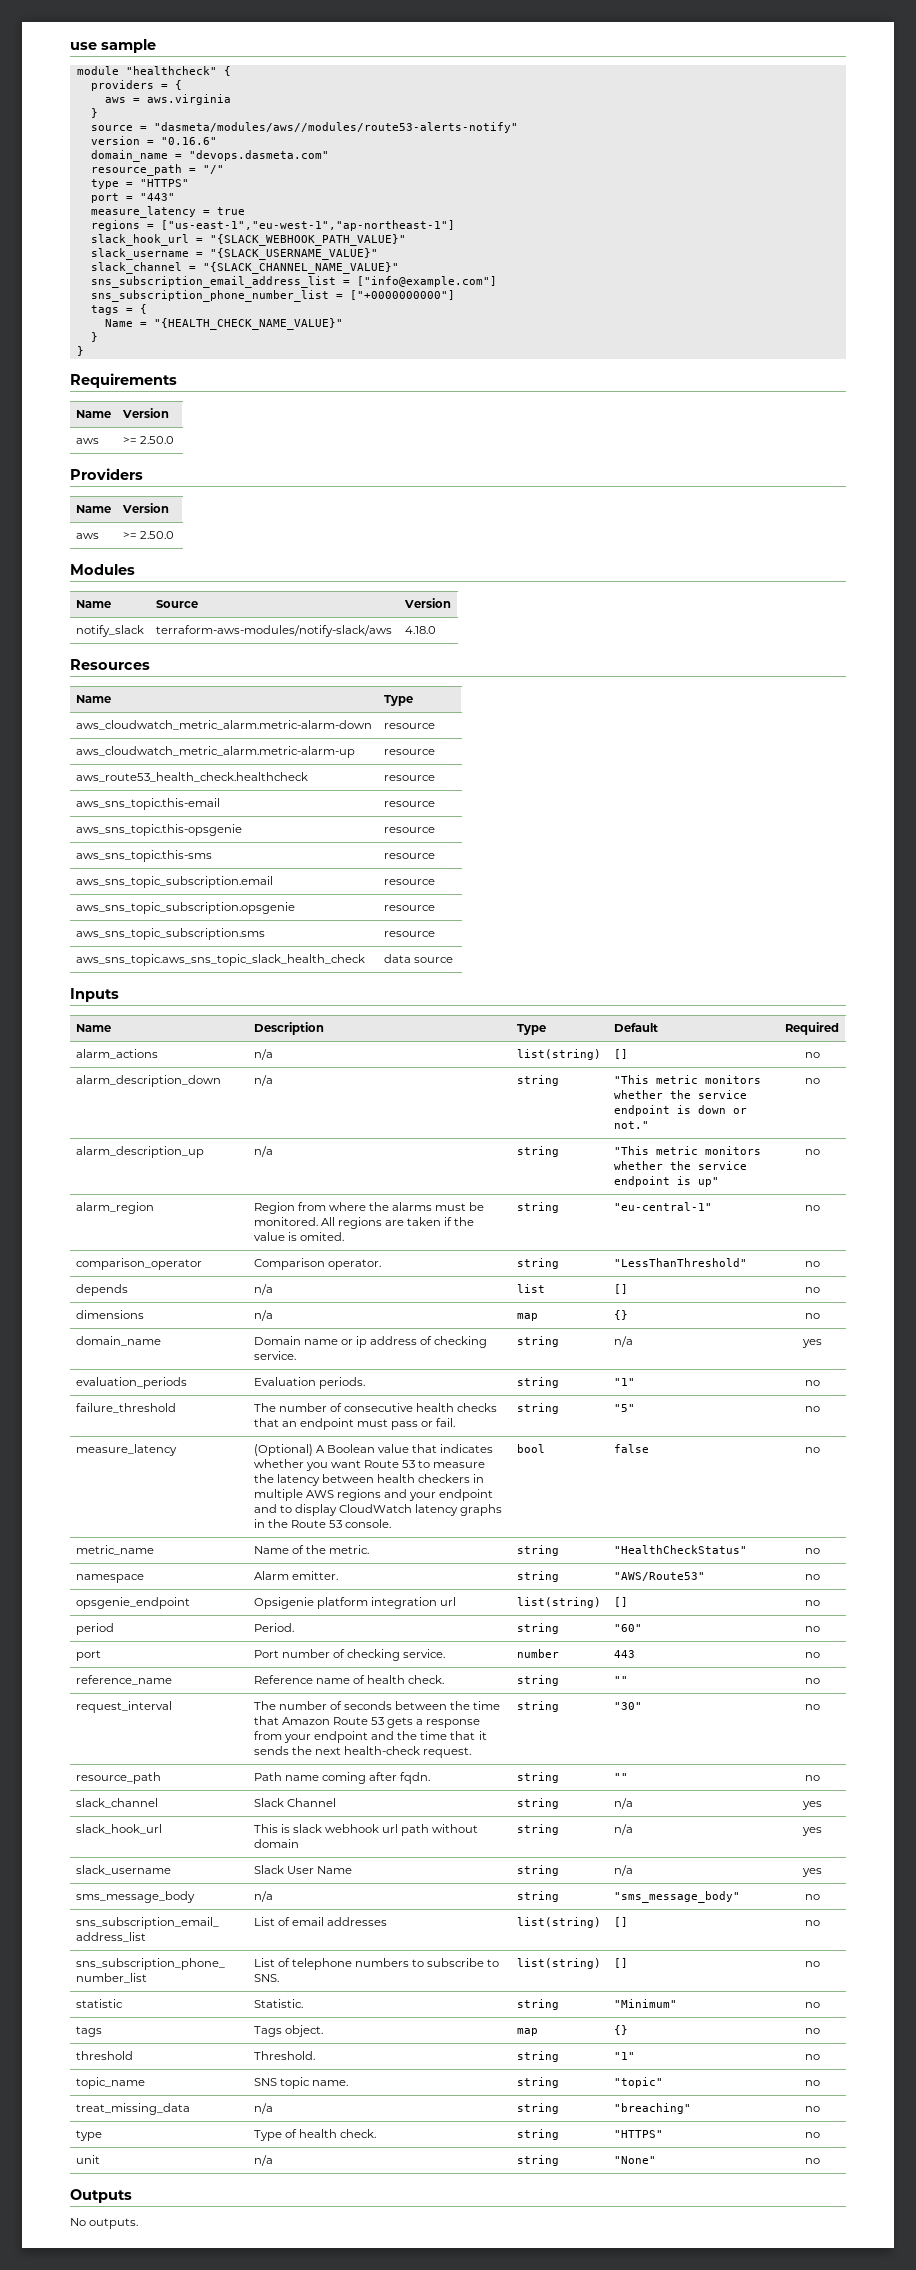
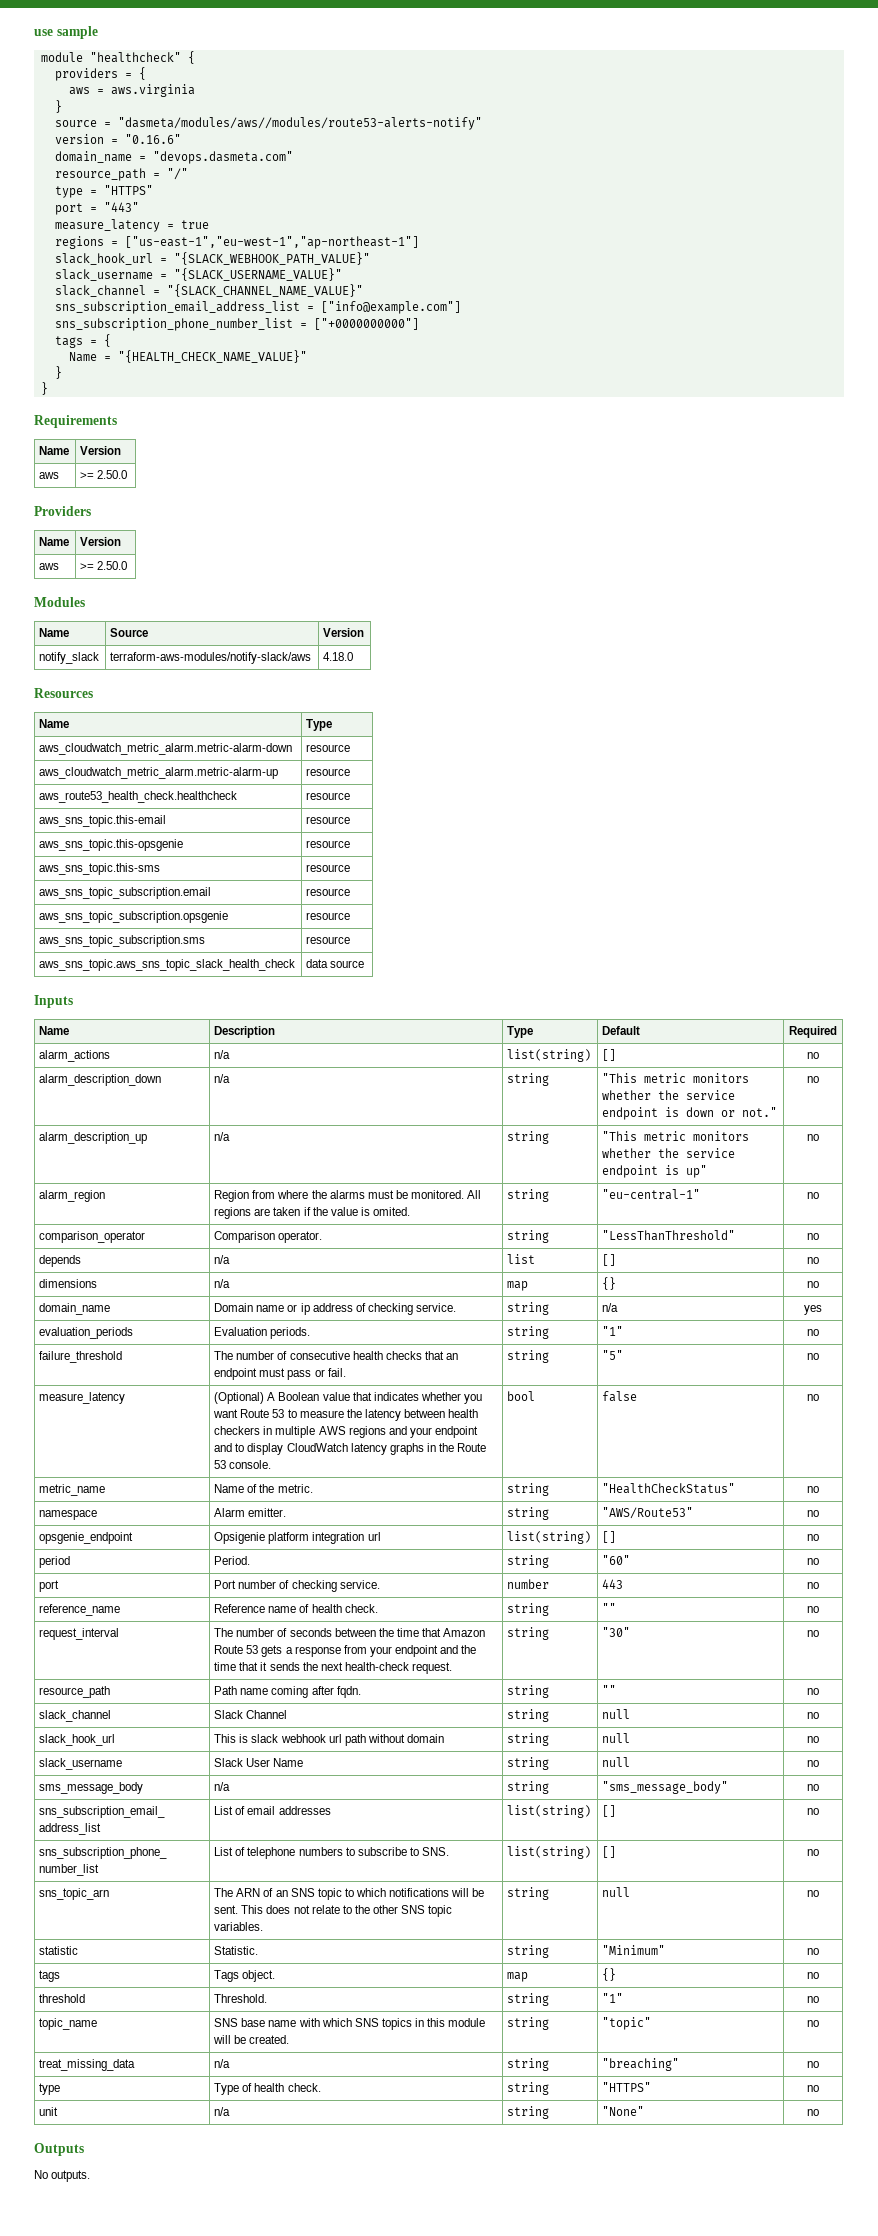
- slack_channel | Slack Channel | string | n/a | yes
+ slack_channel | Slack Channel | string | null | no
- slack_hook_url | This is slack webhook url path without domain | string | n/a | yes
+ slack_hook_url | This is slack webhook url path without domain | string | null | no
- slack_username | Slack User Name | string | n/a | yes
+ slack_username | Slack User Name | string | null | no
+ sns_topic_arn | The ARN of an SNS topic to which notifications will be sent. This does not relate to the other SNS topic variables. | string | null | no
- topic_name | SNS topic name. | string | "topic" | no
+ topic_name | SNS base name with which SNS topics in this module will be created. | string | "topic" | no

